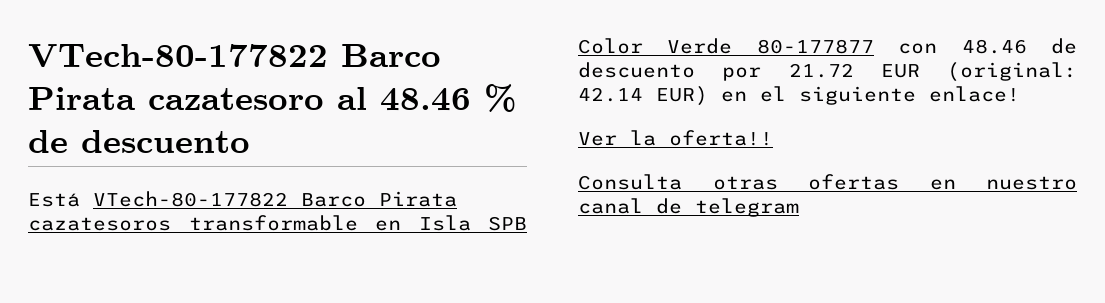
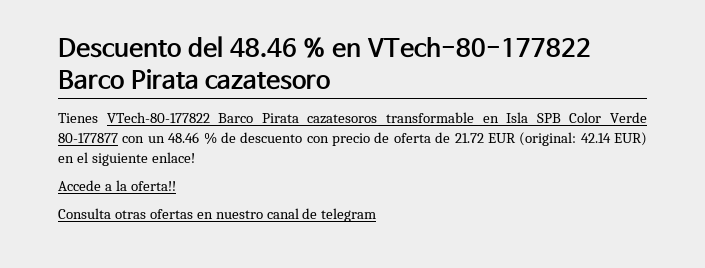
- VTech-80-177822 Barco Pirata cazatesoro al 48.46 % de descuento
- Está VTech-80-177822 Barco Pirata cazatesoros transformable en Isla SPB Color Verde 80-177877 con 48.46 de descuento por 21.72 EUR (original: 42.14 EUR) en el siguiente enlace!
+ Descuento del 48.46 % en VTech-80-177822 Barco Pirata cazatesoro
+ Tienes VTech-80-177822 Barco Pirata cazatesoros transformable en Isla SPB Color Verde 80-177877 con un 48.46 % de descuento con precio de oferta de 21.72 EUR (original: 42.14 EUR) en el siguiente enlace!
- Ver la oferta!!
+ Accede a la oferta!!

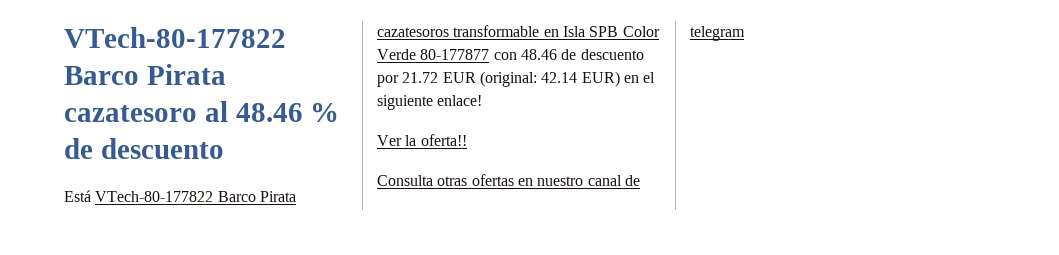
- Descuento del 48.46 % en VTech-80-177822 Barco Pirata cazatesoro
- Tienes VTech-80-177822 Barco Pirata cazatesoros transformable en Isla SPB Color Verde 80-177877 con un 48.46 % de descuento con precio de oferta de 21.72 EUR (original: 42.14 EUR) en el siguiente enlace!
+ VTech-80-177822 Barco Pirata cazatesoro al 48.46 % de descuento
+ Está VTech-80-177822 Barco Pirata cazatesoros transformable en Isla SPB Color Verde 80-177877 con 48.46 de descuento por 21.72 EUR (original: 42.14 EUR) en el siguiente enlace!
- Accede a la oferta!!
+ Ver la oferta!!

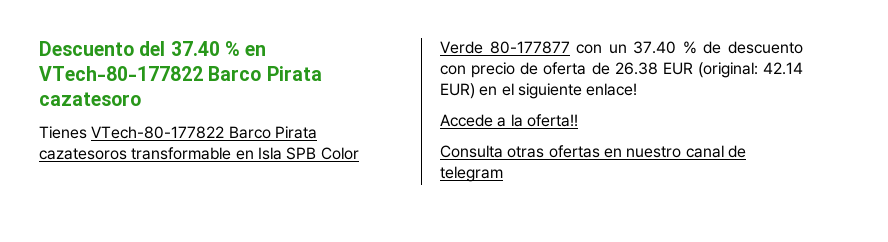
- VTech-80-177822 Barco Pirata cazatesoro al 48.46 % de descuento
- Está VTech-80-177822 Barco Pirata cazatesoros transformable en Isla SPB Color Verde 80-177877 con 48.46 de descuento por 21.72 EUR (original: 42.14 EUR) en el siguiente enlace!
+ Descuento del 37.40 % en VTech-80-177822 Barco Pirata cazatesoro
+ Tienes VTech-80-177822 Barco Pirata cazatesoros transformable en Isla SPB Color Verde 80-177877 con un 37.40 % de descuento con precio de oferta de 26.38 EUR (original: 42.14 EUR) en el siguiente enlace!
- Ver la oferta!!
+ Accede a la oferta!!

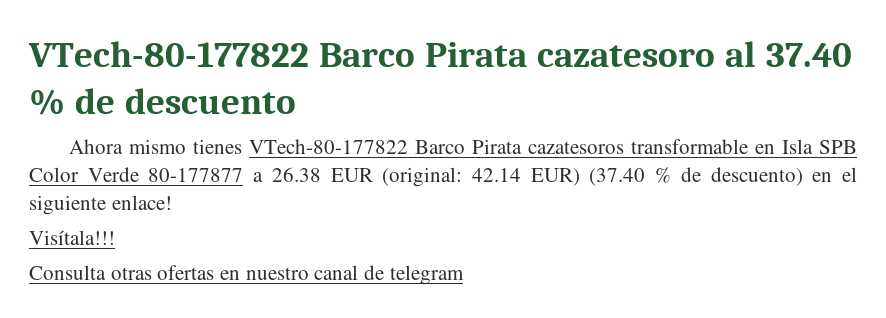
- Descuento del 37.40 % en VTech-80-177822 Barco Pirata cazatesoro
- Tienes VTech-80-177822 Barco Pirata cazatesoros transformable en Isla SPB Color Verde 80-177877 con un 37.40 % de descuento con precio de oferta de 26.38 EUR (original: 42.14 EUR) en el siguiente enlace!
+ VTech-80-177822 Barco Pirata cazatesoro al 37.40 % de descuento
+ Ahora mismo tienes VTech-80-177822 Barco Pirata cazatesoros transformable en Isla SPB Color Verde 80-177877 a 26.38 EUR (original: 42.14 EUR) (37.40 % de descuento) en el siguiente enlace!
- Accede a la oferta!!
+ Visítala!!!

